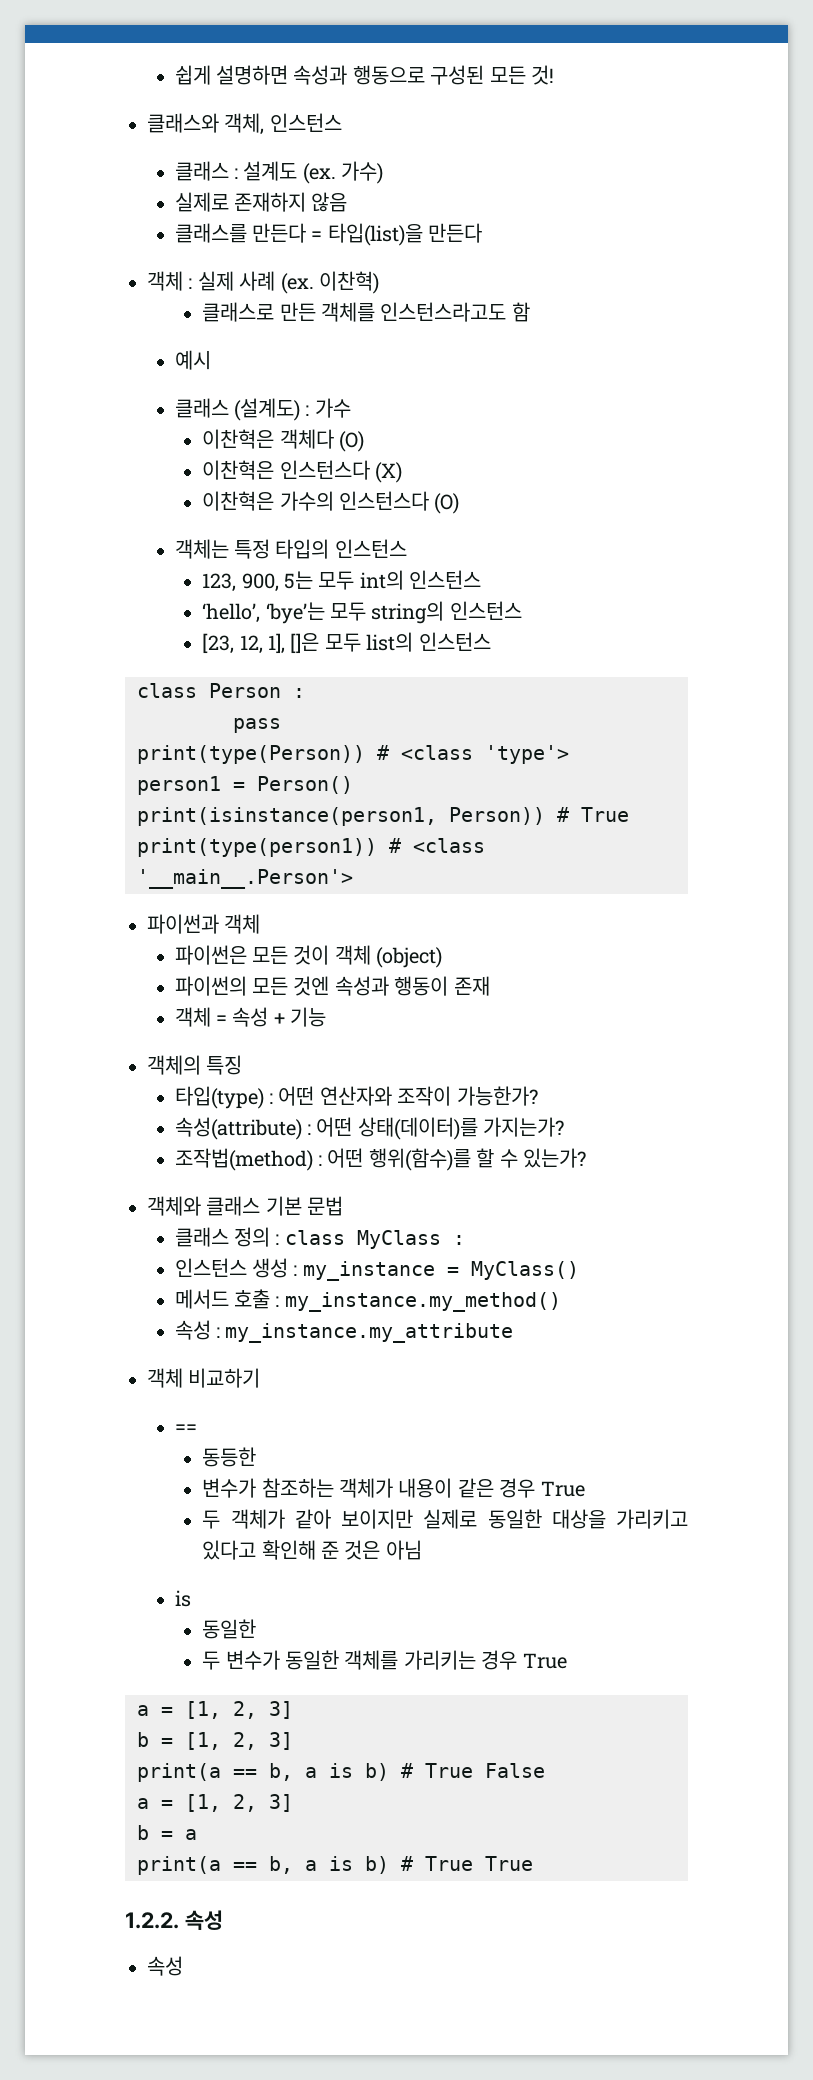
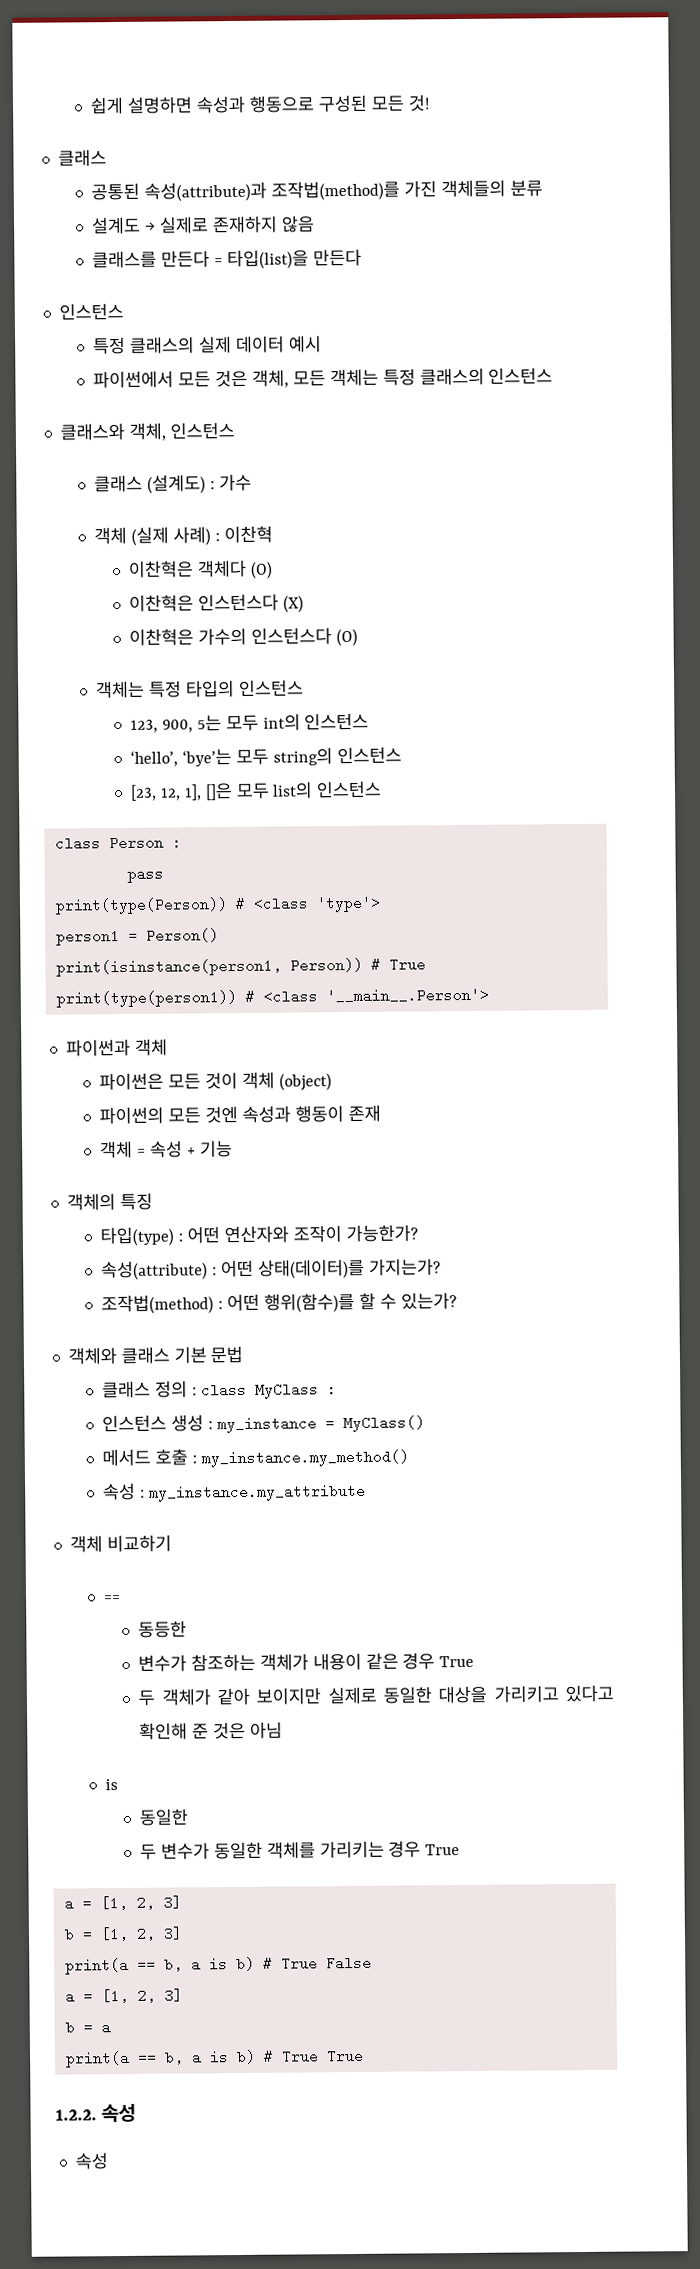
  쉽게 설명하면 속성과 행동으로 구성된 모든 것!
- 클래스와 객체, 인스턴스
- 클래스 : 설계도 (ex. 가수)
- 실제로 존재하지 않음
+ 클래스
+ 공통된 속성(attribute)과 조작법(method)를 가진 객체들의 분류
+ 설계도 → 실제로 존재하지 않음
  클래스를 만든다 = 타입(list)을 만든다
- 객체 : 실제 사례 (ex. 이찬혁)
- 클래스로 만든 객체를 인스턴스라고도 함
- 예시
+ 인스턴스
+ 특정 클래스의 실제 데이터 예시
+ 파이썬에서 모든 것은 객체, 모든 객체는 특정 클래스의 인스턴스
+ 클래스와 객체, 인스턴스
+ 객체 (실제 사례) : 이찬혁

